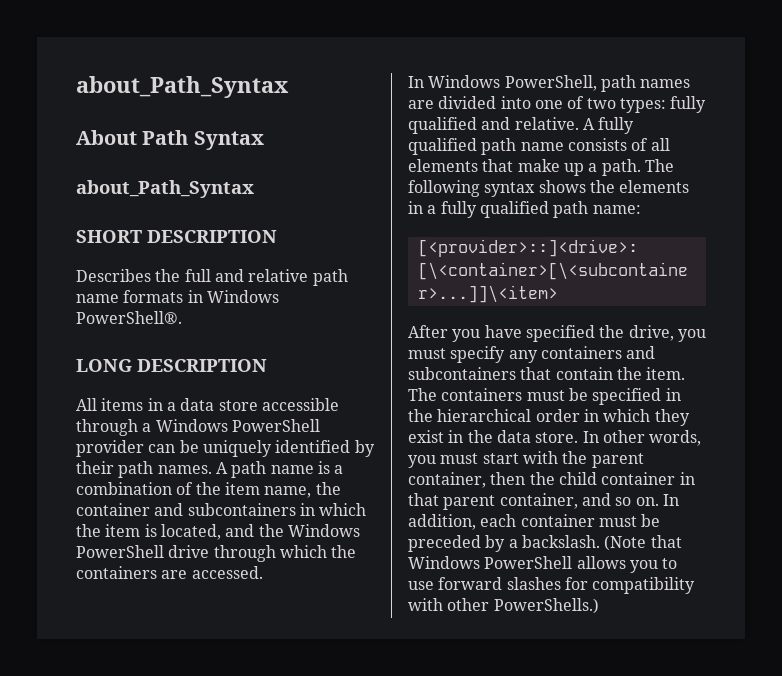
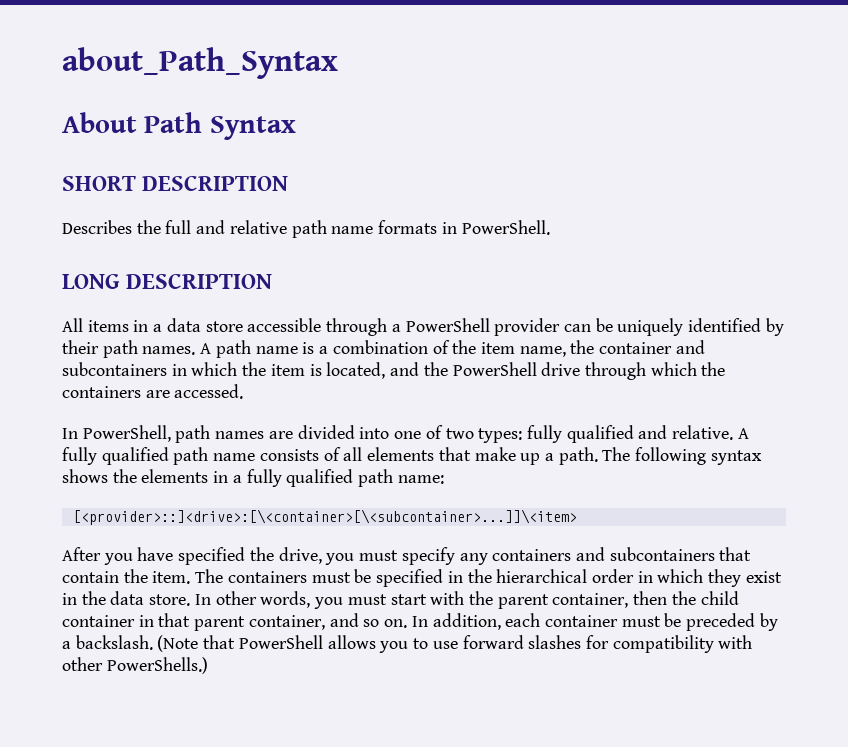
  About Path Syntax
- about_Path_Syntax
- Describes the full and relative path name formats in Windows PowerShell®.
+ Describes the full and relative path name formats in PowerShell.
- All items in a data store accessible through a Windows PowerShell provider can be uniquely identified by their path names.
+ All items in a data store accessible through a PowerShell provider can be uniquely identified by their path names.
- A path name is a combination of the item name, the container and subcontainers in which the item is located, and the Windows PowerShell drive through which the containers are accessed.
+ A path name is a combination of the item name, the container and subcontainers in which the item is located, and the PowerShell drive through which the containers are accessed.
- In Windows PowerShell, path names are divided into one of two types: fully qualified and relative.
+ In PowerShell, path names are divided into one of two types: fully qualified and relative.
- (Note that Windows PowerShell allows you to use forward slashes for compatibility with other PowerShells.)
+ (Note that PowerShell allows you to use forward slashes for compatibility with other PowerShells.)

